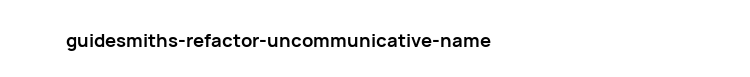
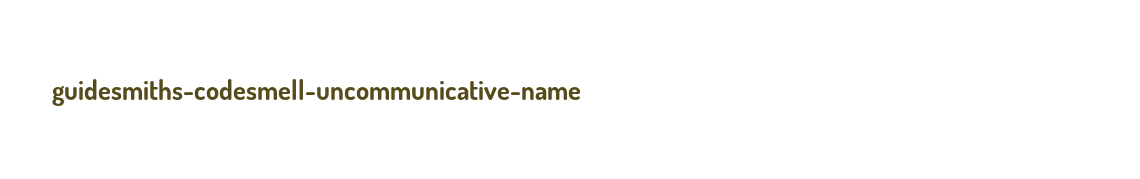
- guidesmiths-refactor-uncommunicative-name
+ guidesmiths-codesmell-uncommunicative-name

